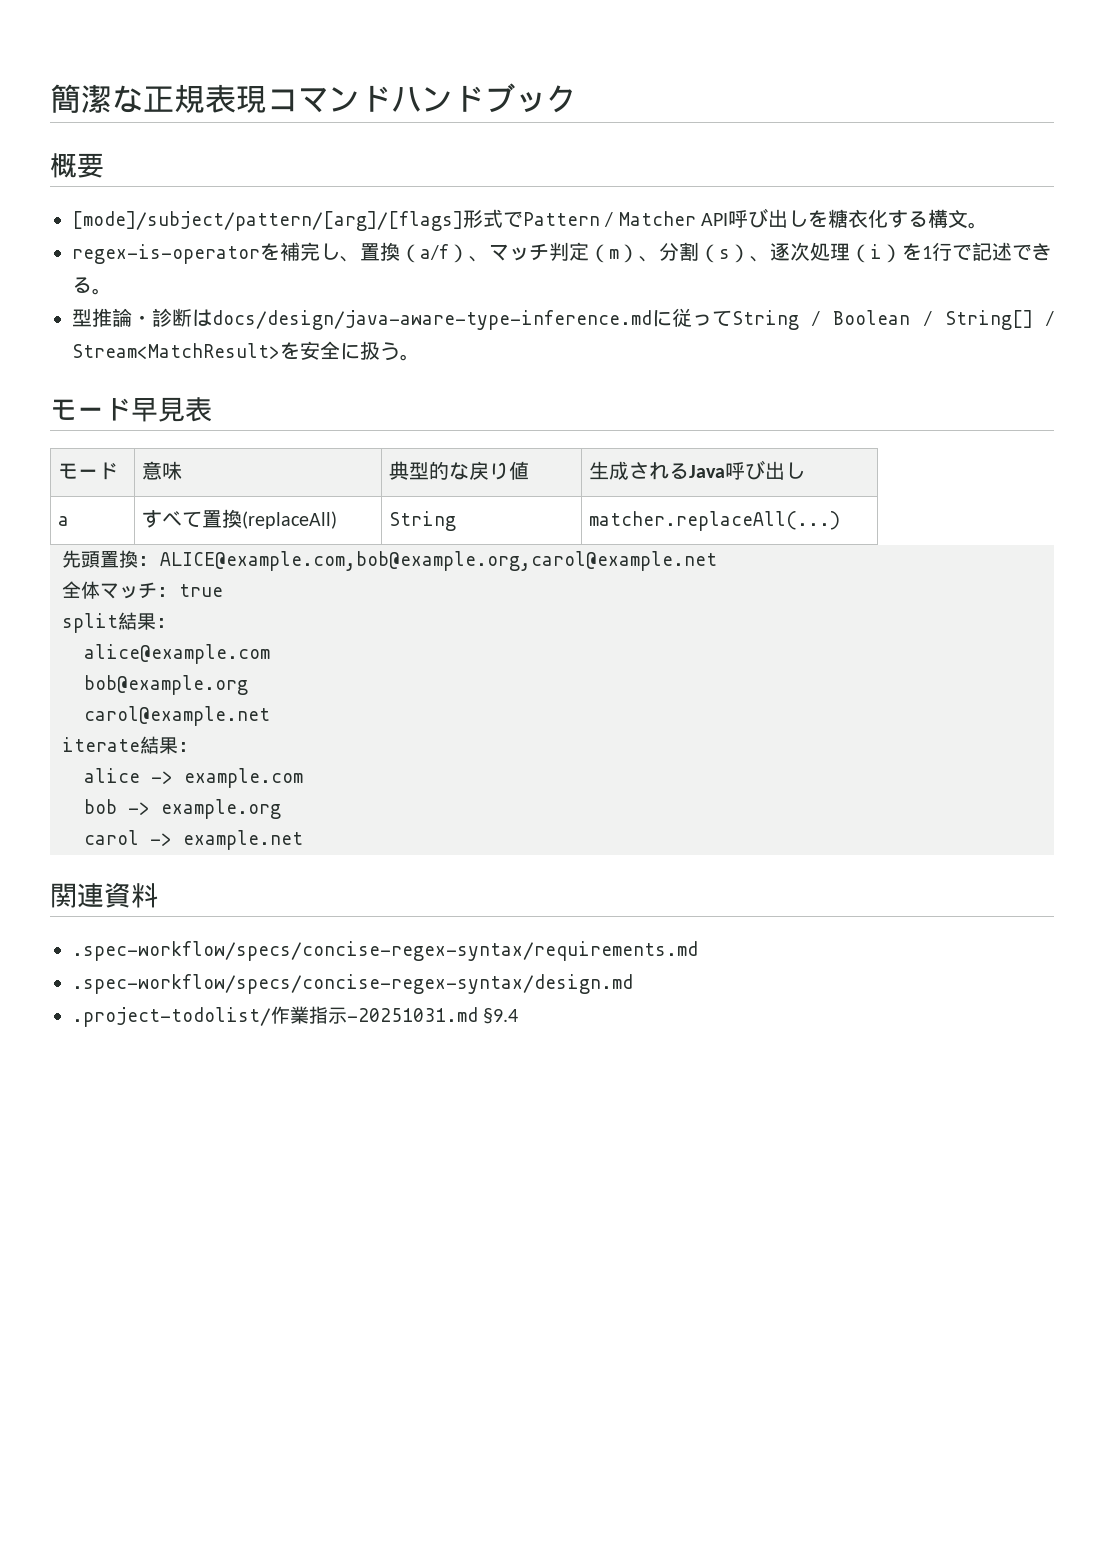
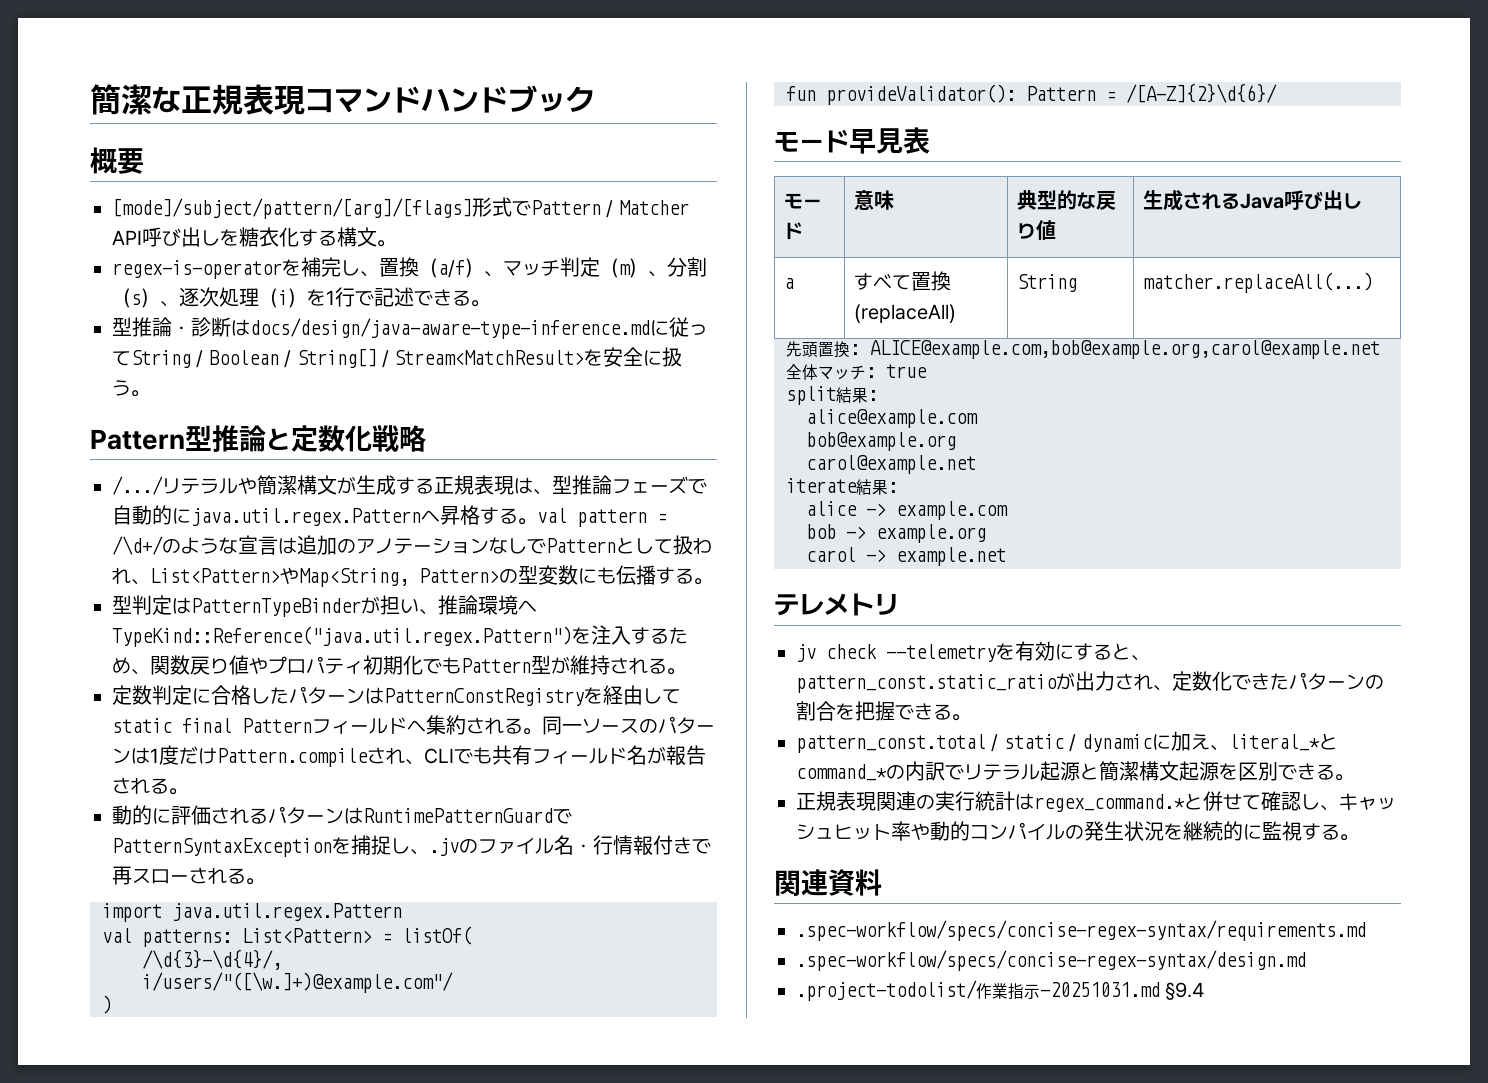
+ Pattern型推論と定数化戦略
+ /.../リテラルや簡潔構文が生成する正規表現は、型推論フェーズで自動的にjava.util.regex.Patternへ昇格する。val pattern = /\d+/のような宣言は追加のアノテーションなしでPatternとして扱われ、List<Pattern>やMap<String, Pattern>の型変数にも伝播する。
+ 型判定はPatternTypeBinderが担い、推論環境へTypeKind::Reference("java.util.regex.Pattern")を注入するため、関数戻り値やプロパティ初期化でもPattern型が維持される。
+ 定数判定に合格したパターンはPatternConstRegistryを経由してstatic final Patternフィールドへ集約される。同一ソースのパターンは1度だけPattern.compileされ、CLIでも共有フィールド名が報告される。
+ 動的に評価されるパターンはRuntimePatternGuardでPatternSyntaxExceptionを捕捉し、.jvのファイル名・行情報付きで再スローされる。
+ import java.util.regex.Pattern
+ val patterns: List<Pattern> = listOf(
+ /\d{3}-\d{4}/,
+ i/users/"([\w.]+)@example.com"/
+ )
+ fun provideValidator(): Pattern = /[A-Z]{2}\d{6}/
+ テレメトリ
+ jv check --telemetryを有効にすると、pattern_const.static_ratioが出力され、定数化できたパターンの割合を把握できる。
+ pattern_const.total / static / dynamicに加え、literal_*とcommand_*の内訳でリテラル起源と簡潔構文起源を区別できる。
+ 正規表現関連の実行統計はregex_command.*と併せて確認し、キャッシュヒット率や動的コンパイルの発生状況を継続的に監視する。

